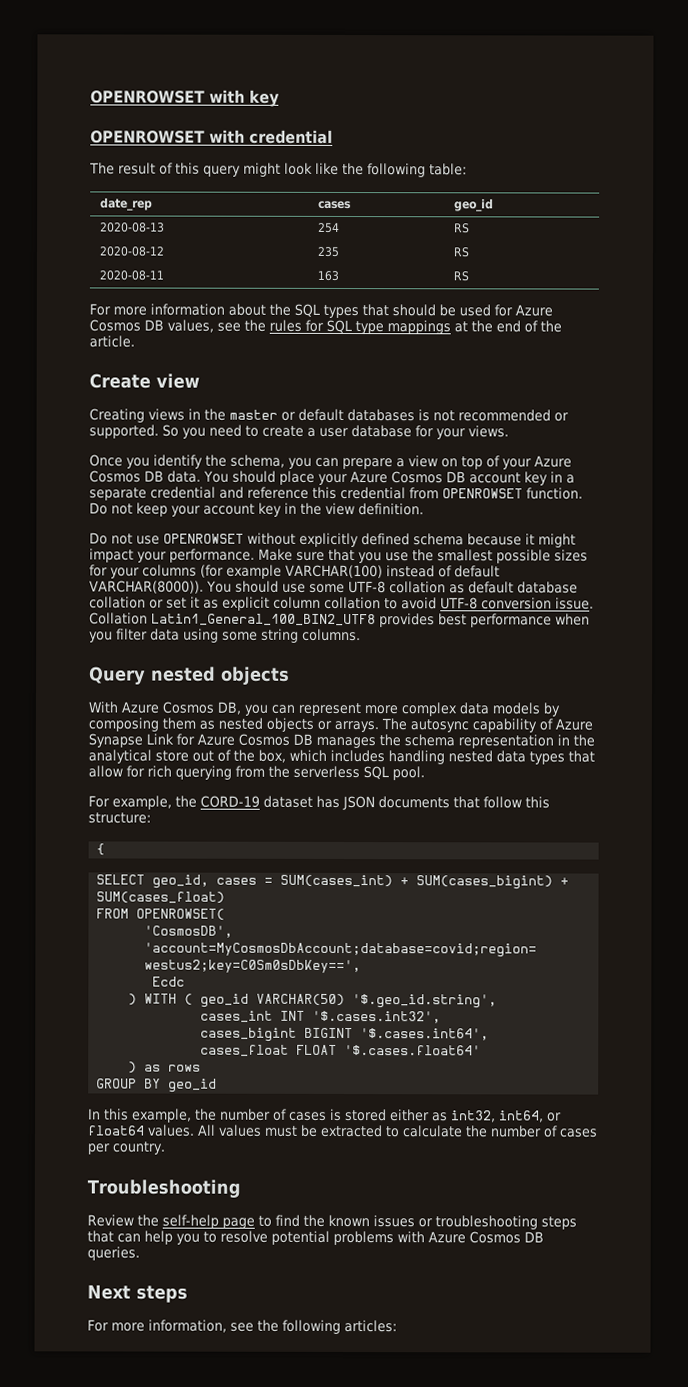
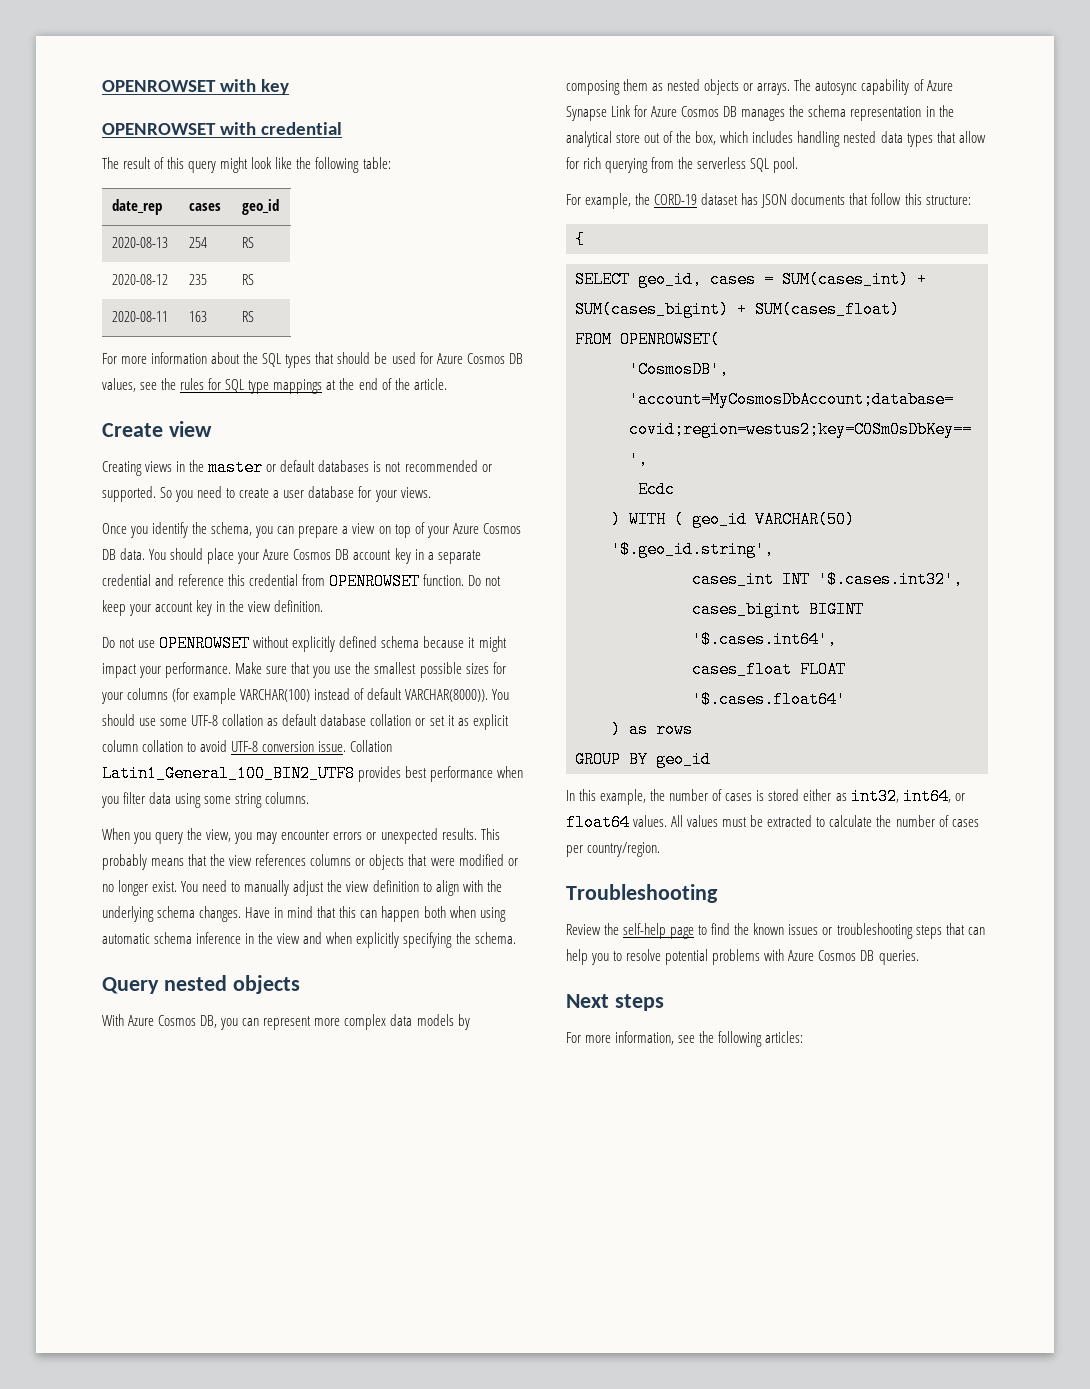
+ When you query the view, you may encounter errors or unexpected results. This probably means that the view references columns or objects that were modified or no longer exist. You need to manually adjust the view definition to align with the underlying schema changes. Have in mind that this can happen both when using automatic schema inference in the view and when explicitly specifying the schema.
- All values must be extracted to calculate the number of cases per country.
+ All values must be extracted to calculate the number of cases per country/region.

